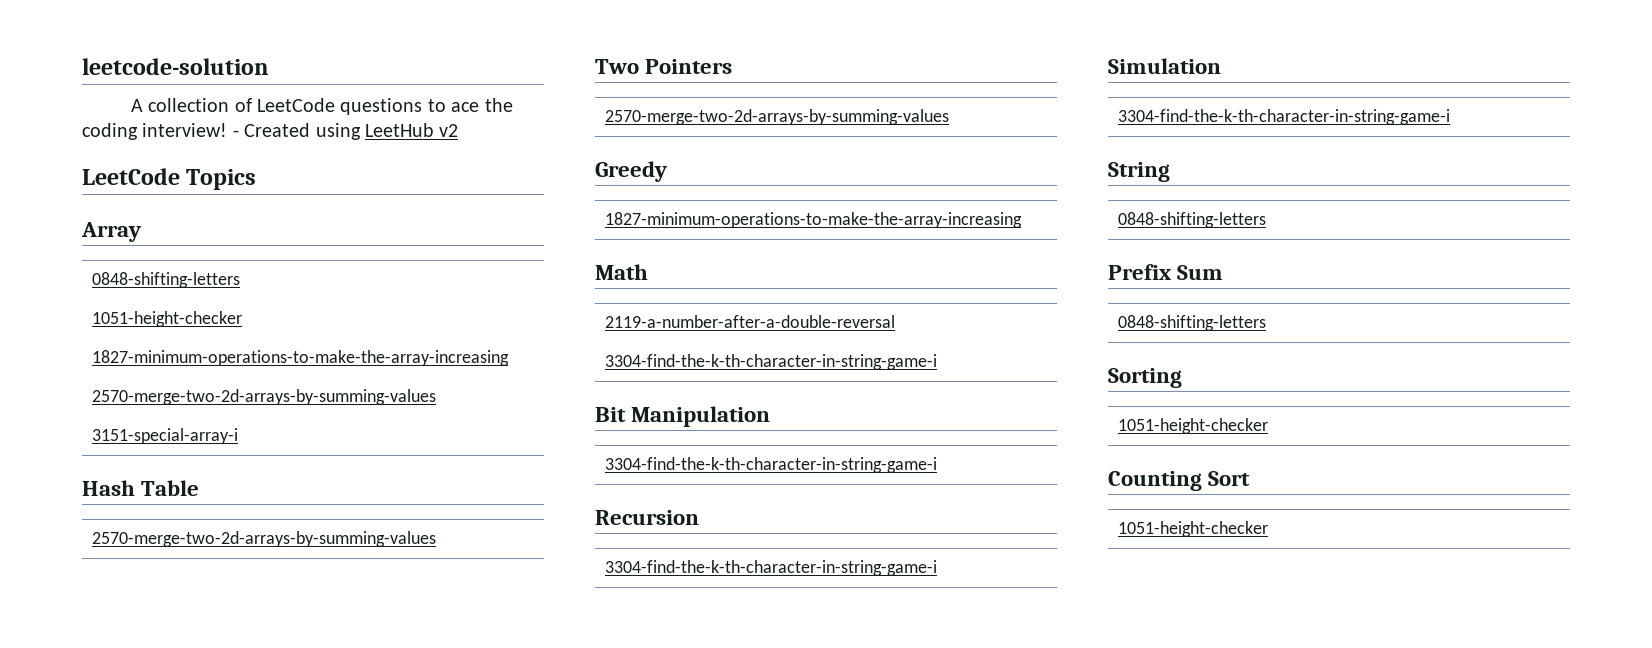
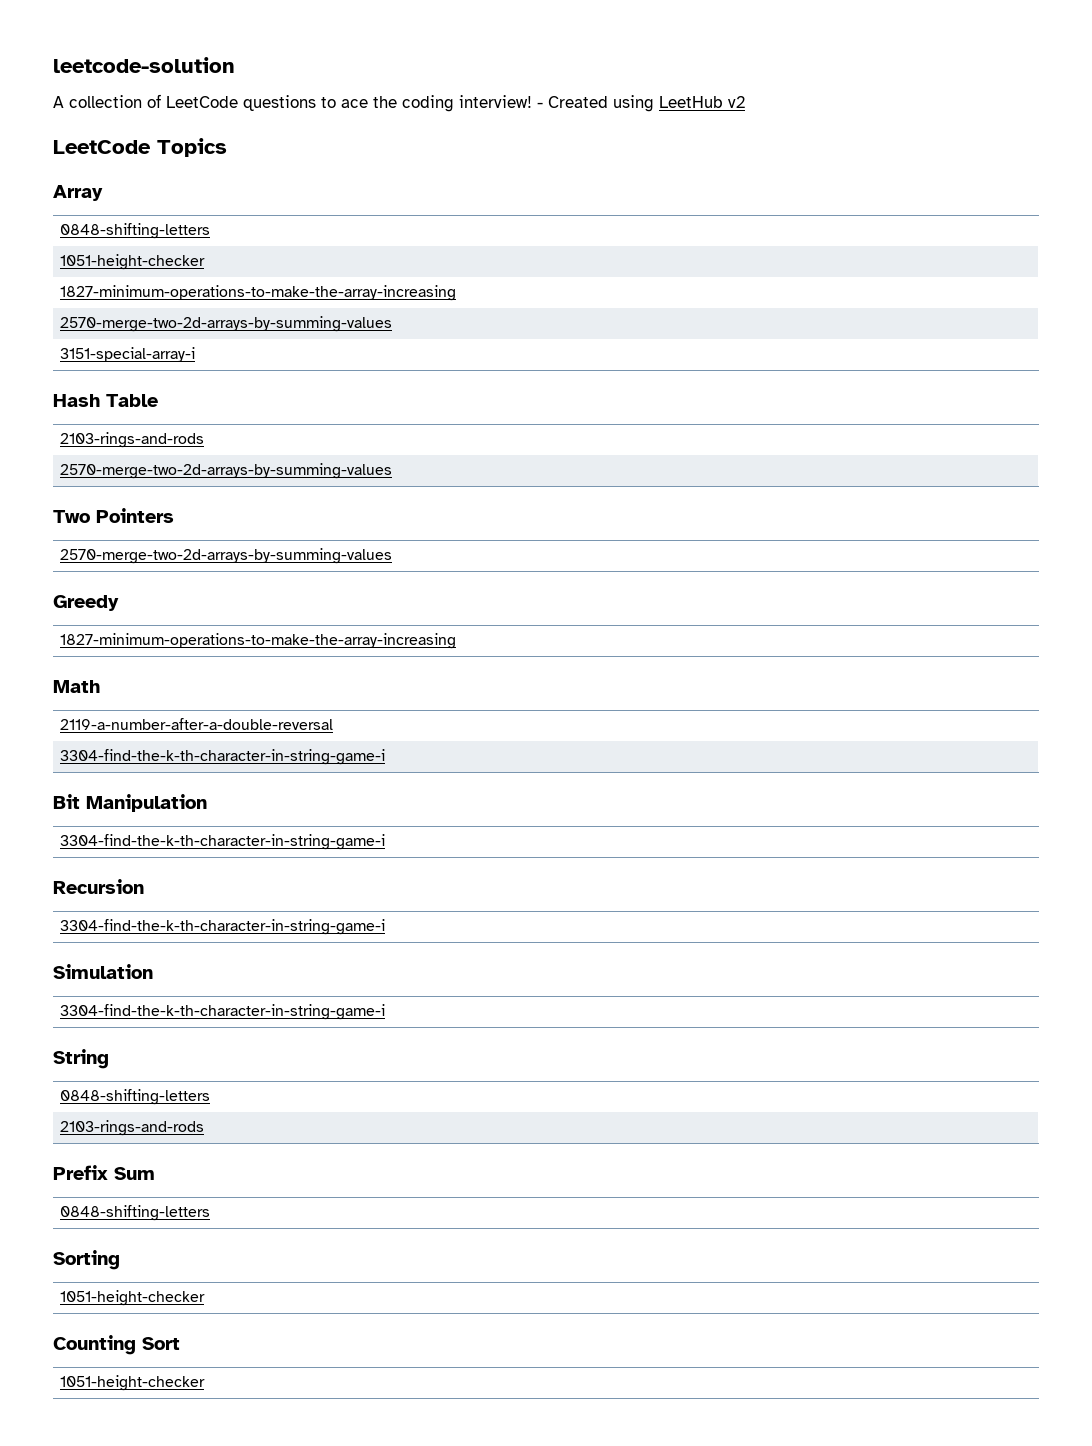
  Hash Table
+ 2103-rings-and-rods
  String
  0848-shifting-letters
+ 2103-rings-and-rods

